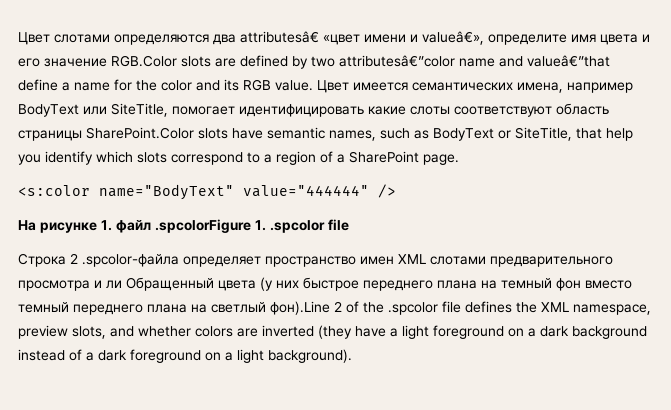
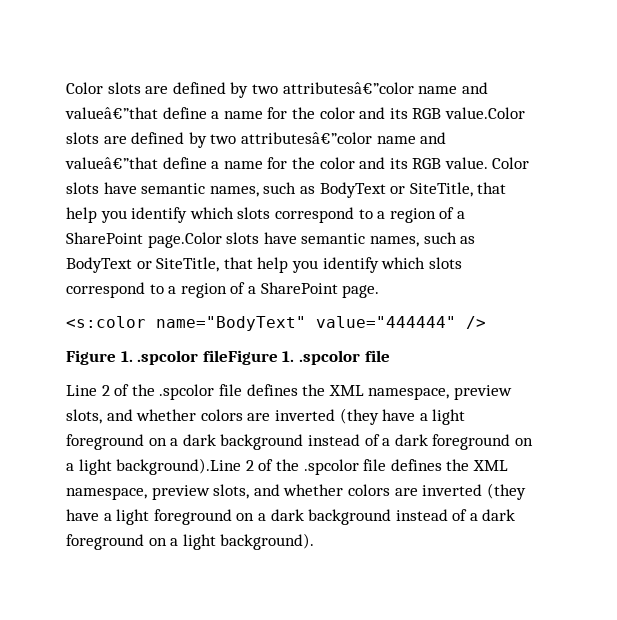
- Цвет слотами определяются два attributesâ€ «цвет имени и valueâ€», определите имя цвета и его значение RGB.Color slots are defined by two attributesâ€”color name and valueâ€”that define a name for the color and its RGB value.
+ Color slots are defined by two attributesâ€”color name and valueâ€”that define a name for the color and its RGB value.Color slots are defined by two attributesâ€”color name and valueâ€”that define a name for the color and its RGB value.
- Цвет имеется семантических имена, например BodyText или SiteTitle, помогает идентифицировать какие слоты соответствуют область страницы SharePoint.Color slots have semantic names, such as BodyText or SiteTitle, that help you identify which slots correspond to a region of a SharePoint page.
+ Color slots have semantic names, such as BodyText or SiteTitle, that help you identify which slots correspond to a region of a SharePoint page.Color slots have semantic names, such as BodyText or SiteTitle, that help you identify which slots correspond to a region of a SharePoint page.
- На рисунке 1. файл .spcolorFigure 1. .spcolor file
- Строка 2 .spcolor-файла определяет пространство имен XML слотами предварительного просмотра и ли Обращенный цвета (у них быстрое переднего плана на темный фон вместо темный переднего плана на светлый фон).Line 2 of the .spcolor file defines the XML namespace, preview slots, and whether colors are inverted (they have a light foreground on a dark background instead of a dark foreground on a light background).
+ Figure 1. .spcolor fileFigure 1. .spcolor file
+ Line 2 of the .spcolor file defines the XML namespace, preview slots, and whether colors are inverted (they have a light foreground on a dark background instead of a dark foreground on a light background).Line 2 of the .spcolor file defines the XML namespace, preview slots, and whether colors are inverted (they have a light foreground on a dark background instead of a dark foreground on a light background).

